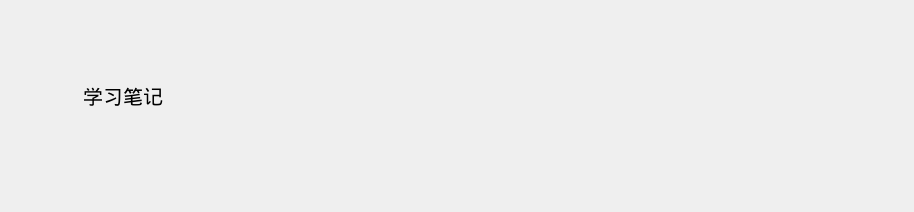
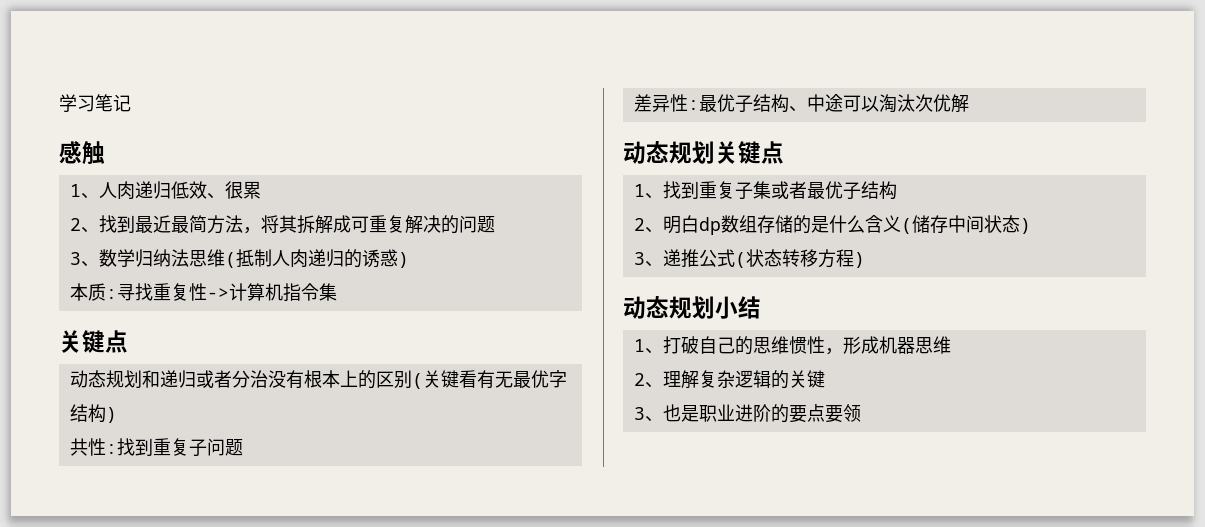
+ 感触
+ 1、人肉递归低效、很累
+ 2、找到最近最简方法，将其拆解成可重复解决的问题
+ 3、数学归纳法思维(抵制人肉递归的诱惑)
+ 本质:寻找重复性->计算机指令集
+ 关键点
+ 动态规划和递归或者分治没有根本上的区别(关键看有无最优字结构)
+ 共性:找到重复子问题
+ 差异性:最优子结构、中途可以淘汰次优解
+ 动态规划关键点
+ 1、找到重复子集或者最优子结构
+ 2、明白dp数组存储的是什么含义(储存中间状态)
+ 3、递推公式(状态转移方程)
+ 动态规划小结
+ 1、打破自己的思维惯性，形成机器思维
+ 2、理解复杂逻辑的关键
+ 3、也是职业进阶的要点要领

